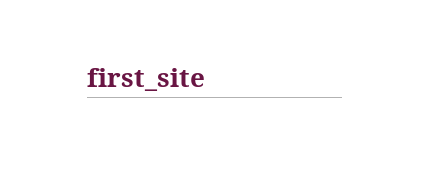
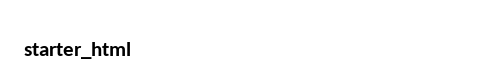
- first_site
+ starter_html

